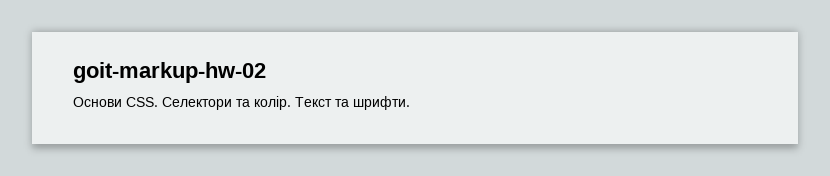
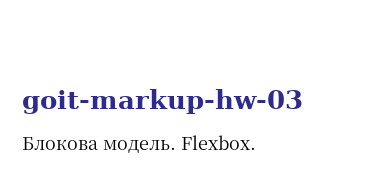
- goit-markup-hw-02
- Основи CSS. Селектори та колір. Текст та шрифти.
+ goit-markup-hw-03
+ Блокова модель. Flexbox.

